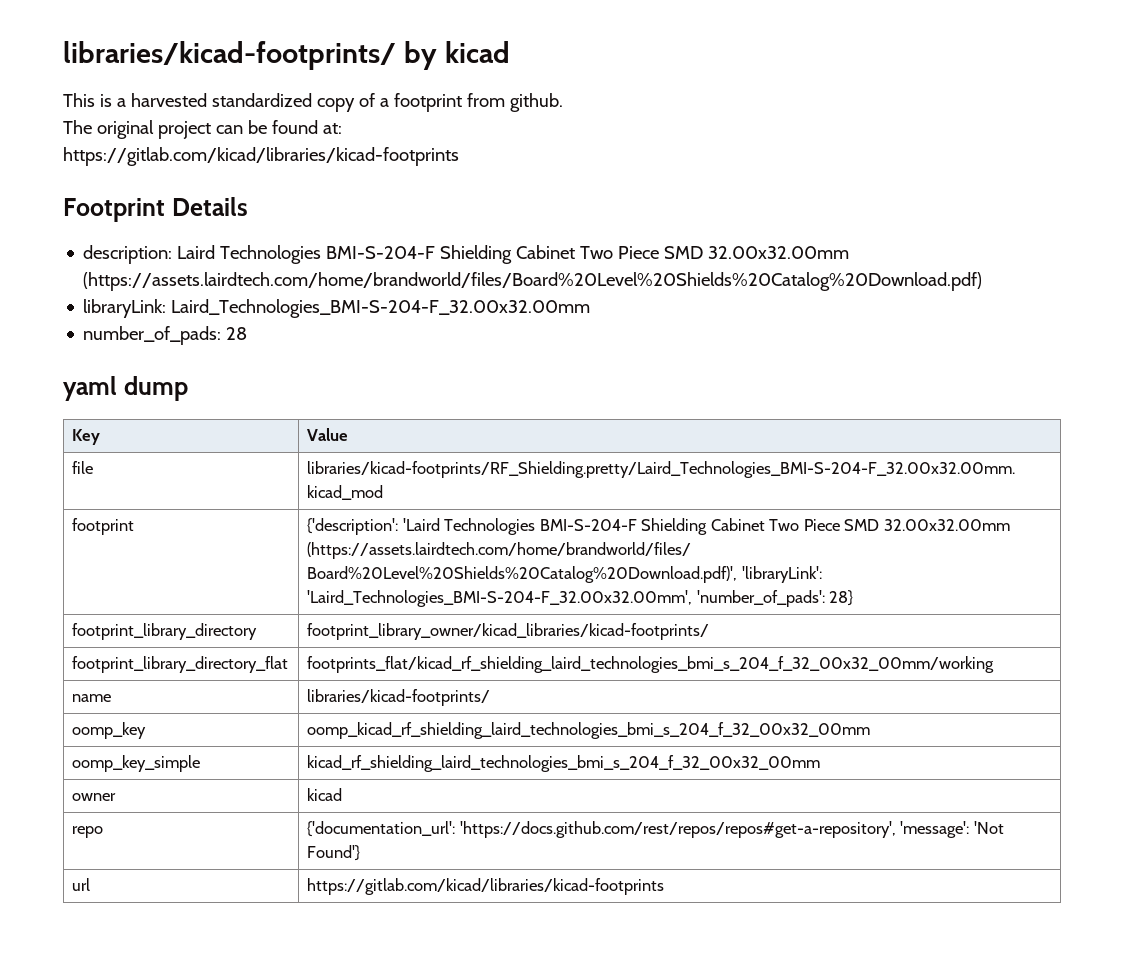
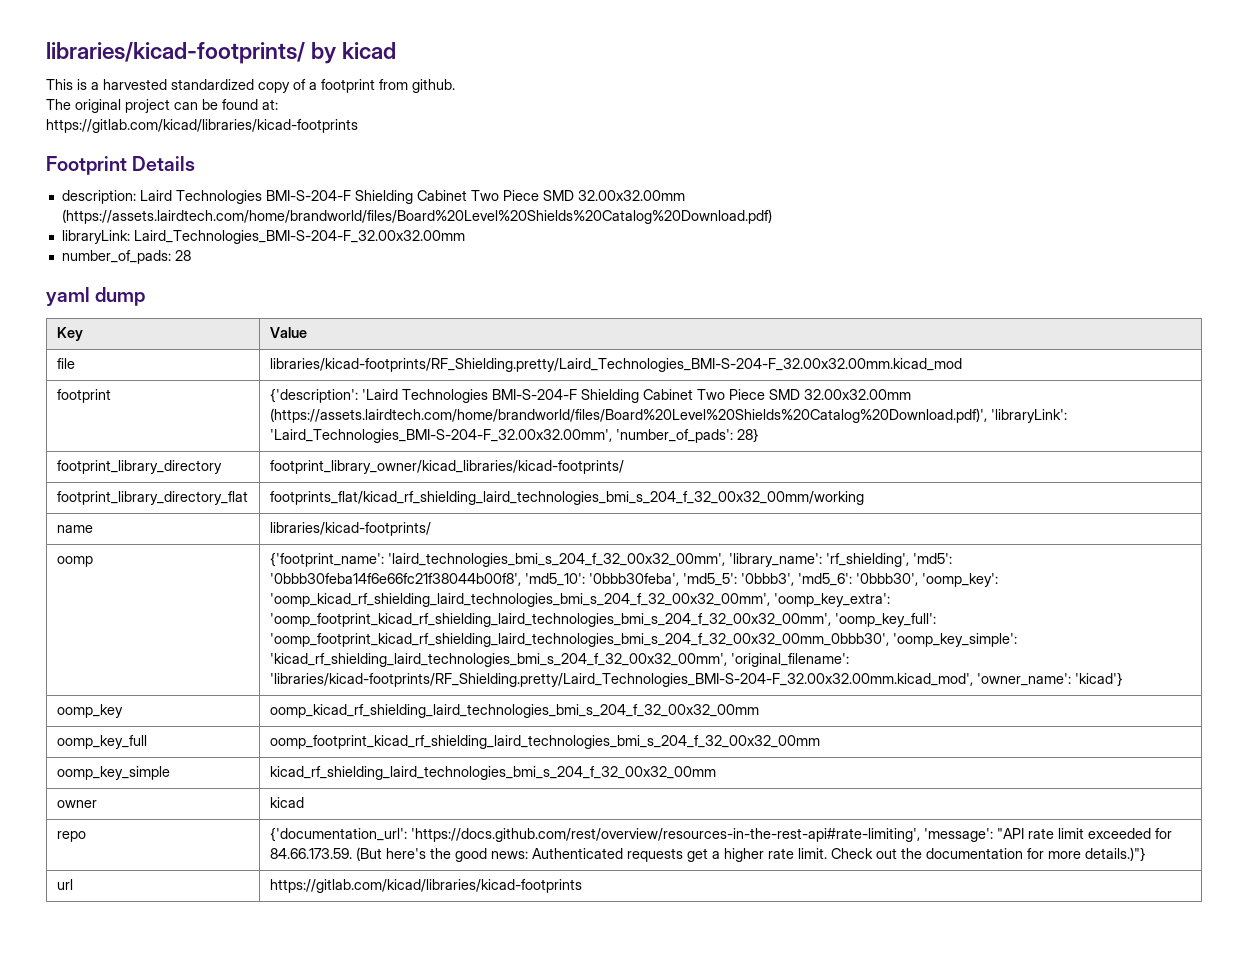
+ oomp | {'footprint_name': 'laird_technologies_bmi_s_204_f_32_00x32_00mm', 'library_name': 'rf_shielding', 'md5': '0bbb30feba14f6e66fc21f38044b00f8', 'md5_10': '0bbb30feba', 'md5_5': '0bbb3', 'md5_6': '0bbb30', 'oomp_key': 'oomp_kicad_rf_shielding_laird_technologies_bmi_s_204_f_32_00x32_00mm', 'oomp_key_extra': 'oomp_footprint_kicad_rf_shielding_laird_technologies_bmi_s_204_f_32_00x32_00mm', 'oomp_key_full': 'oomp_footprint_kicad_rf_shielding_laird_technologies_bmi_s_204_f_32_00x32_00mm_0bbb30', 'oomp_key_simple': 'kicad_rf_shielding_laird_technologies_bmi_s_204_f_32_00x32_00mm', 'original_filename': 'libraries/kicad-footprints/RF_Shielding.pretty/Laird_Technologies_BMI-S-204-F_32.00x32.00mm.kicad_mod', 'owner_name': 'kicad'}
+ oomp_key_full | oomp_footprint_kicad_rf_shielding_laird_technologies_bmi_s_204_f_32_00x32_00mm
- repo | {'documentation_url': 'https://docs.github.com/rest/repos/repos#get-a-repository', 'message': 'Not Found'}
+ repo | {'documentation_url': 'https://docs.github.com/rest/overview/resources-in-the-rest-api#rate-limiting', 'message': "API rate limit exceeded for 84.66.173.59. (But here's the good news: Authenticated requests get a higher rate limit. Check out the documentation for more details.)"}

